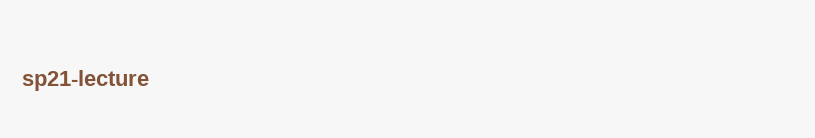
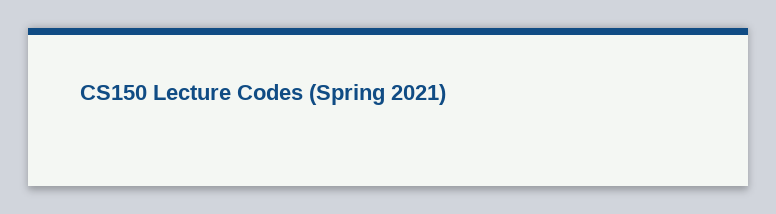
- sp21-lecture
+ CS150 Lecture Codes (Spring 2021)

